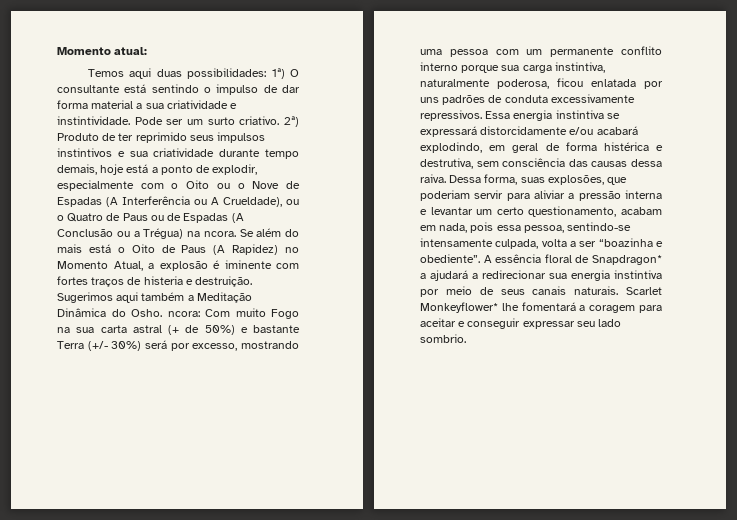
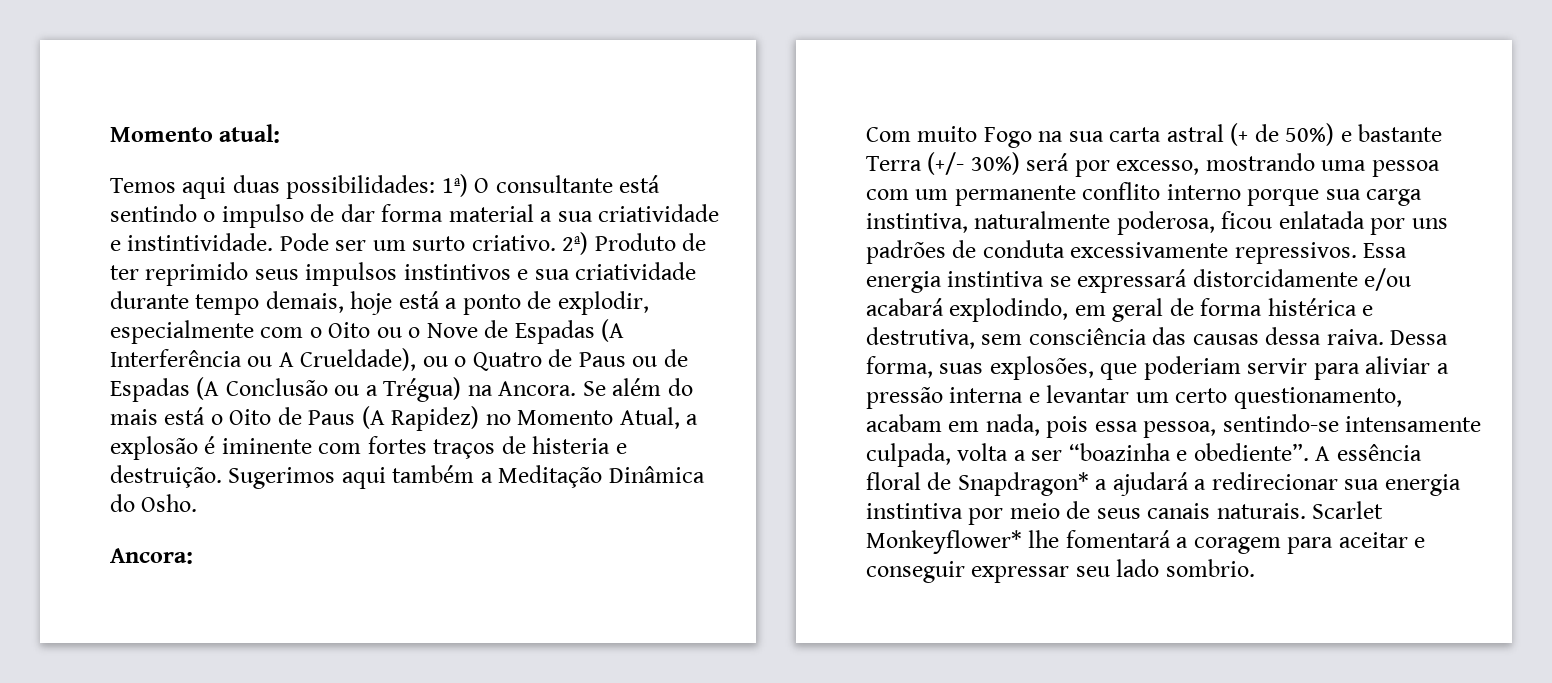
- 2ª) Produto de ter reprimido seus impulsos instintivos e sua criatividade durante tempo demais, hoje está a ponto de explodir, especialmente com o Oito ou o Nove de Espadas (A Interferência ou A Crueldade), ou o Quatro de Paus ou de Espadas (A Conclusão ou a Trégua) na ncora.
+ 2ª) Produto de ter reprimido seus impulsos instintivos e sua criatividade durante tempo demais, hoje está a ponto de explodir, especialmente com o Oito ou o Nove de Espadas (A Interferência ou A Crueldade), ou o Quatro de Paus ou de Espadas (A Conclusão ou a Trégua) na Ancora.
- Sugerimos aqui também a Meditação Dinâmica do Osho. ncora: Com muito Fogo na sua carta astral (+ de 50%) e bastante Terra (+/- 30%) será por excesso, mostrando uma pessoa com um permanente conflito interno porque sua carga instintiva, naturalmente poderosa, ficou enlatada por uns padrões de conduta excessivamente repressivos.
+ Sugerimos aqui também a Meditação Dinâmica do Osho.
+ Ancora:
+ Com muito Fogo na sua carta astral (+ de 50%) e bastante Terra (+/- 30%) será por excesso, mostrando uma pessoa com um permanente conflito interno porque sua carga instintiva, naturalmente poderosa, ficou enlatada por uns padrões de conduta excessivamente repressivos.

